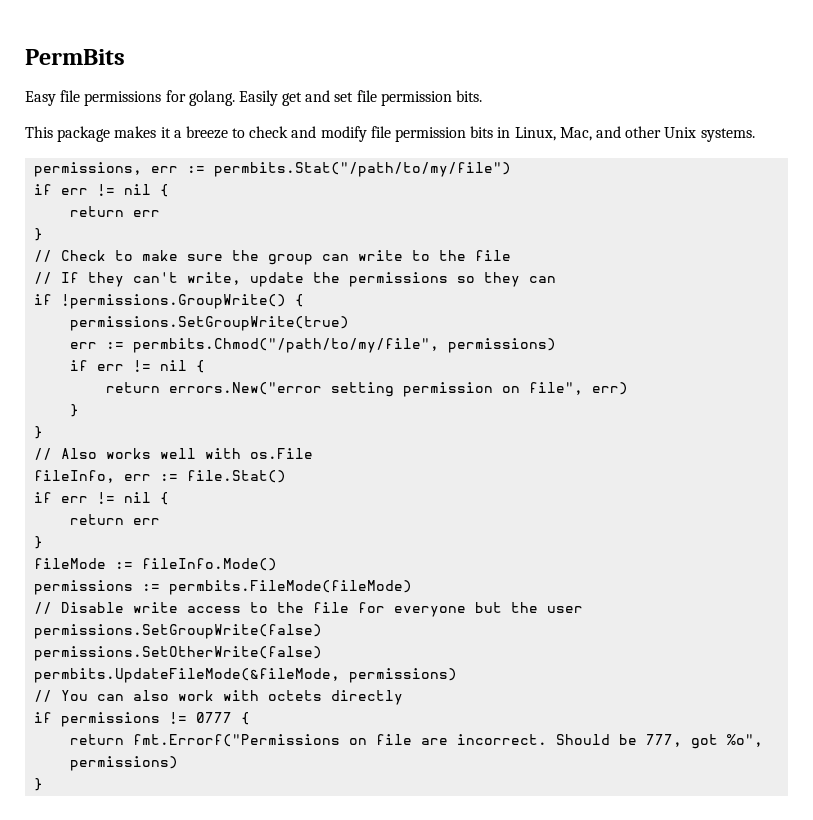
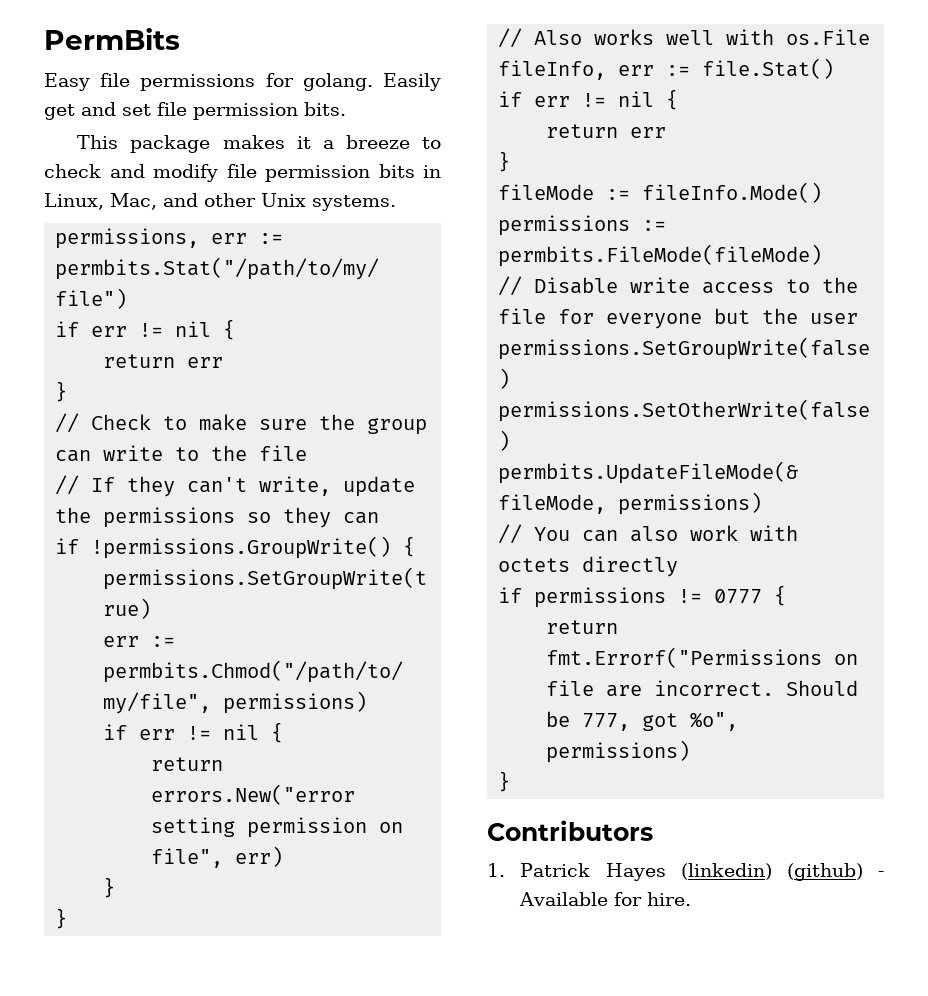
+ Contributors
+ 1. Patrick Hayes (linkedin) (github) - Available for hire.

